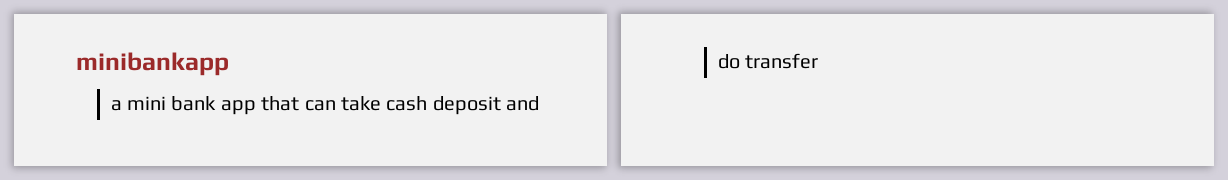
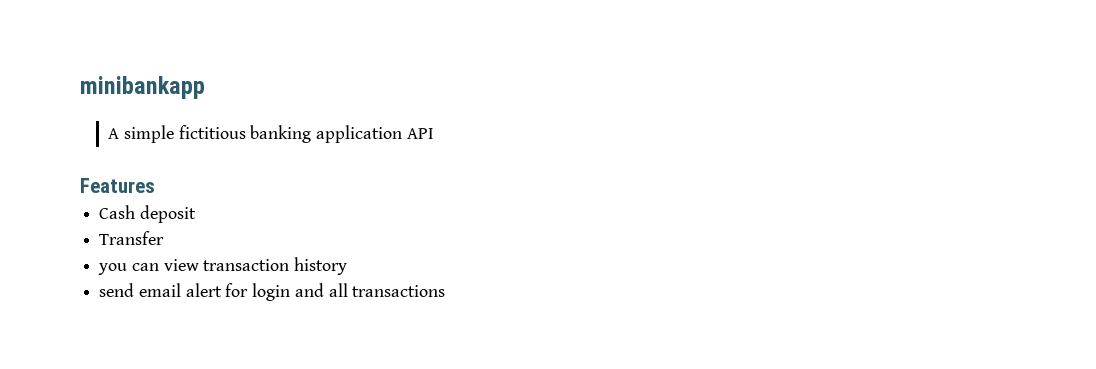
- a mini bank app that can take cash deposit and do transfer
+ A simple fictitious banking application API
+ Features
+ Cash deposit
+ Transfer
+ you can view transaction history
+ send email alert for login and all transactions

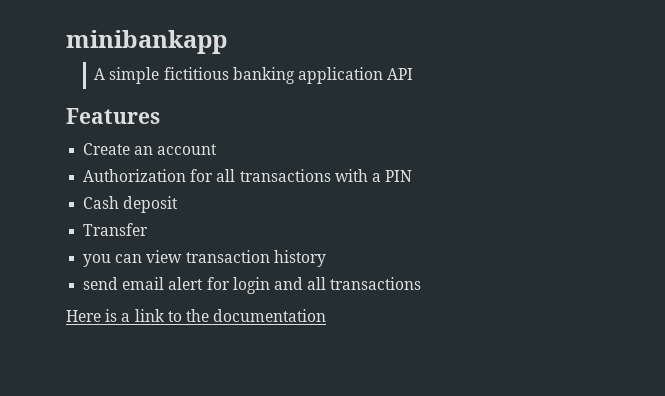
+ Create an account
+ Authorization for all transactions with a PIN
+ Here is a link to the documentation

